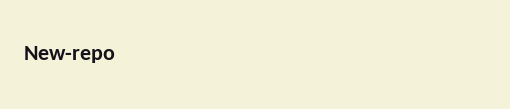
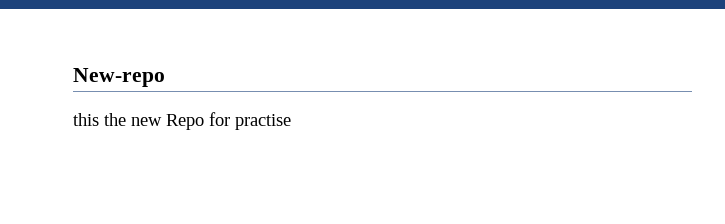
+ this the new Repo for practise

